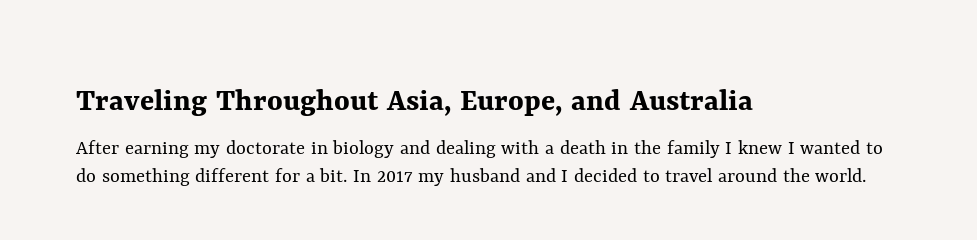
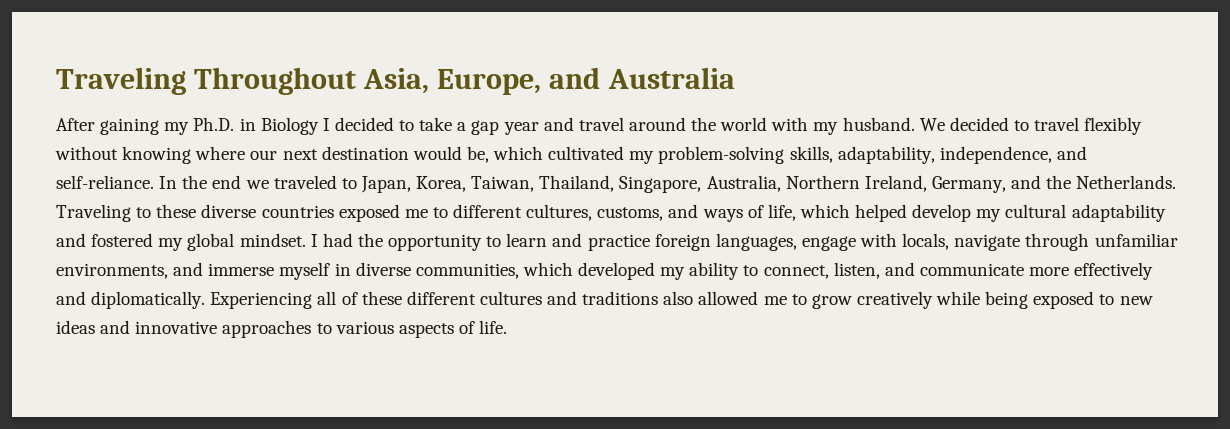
- After earning my doctorate in biology and dealing with a death in the family I knew I wanted to do something different for a bit. In 2017 my husband and I decided to travel around the world.
+ After gaining my Ph.D. in Biology I decided to take a gap year and travel around the world with my husband. We decided to travel flexibly without knowing where our next destination would be, which cultivated my problem-solving skills, adaptability, independence, and self-reliance. In the end we traveled to Japan, Korea, Taiwan, Thailand, Singapore, Australia, Northern Ireland, Germany, and the Netherlands. Traveling to these diverse countries exposed me to different cultures, customs, and ways of life, which helped develop my cultural adaptability and fostered my global mindset. I had the opportunity to learn and practice foreign languages, engage with locals, navigate through unfamiliar environments, and immerse myself in diverse communities, which developed my ability to connect, listen, and communicate more effectively and diplomatically. Experiencing all of these different cultures and traditions also allowed me to grow creatively while being exposed to new ideas and innovative approaches to various aspects of life.

